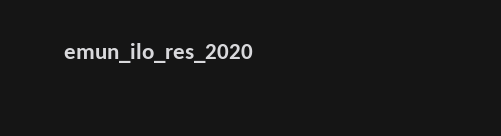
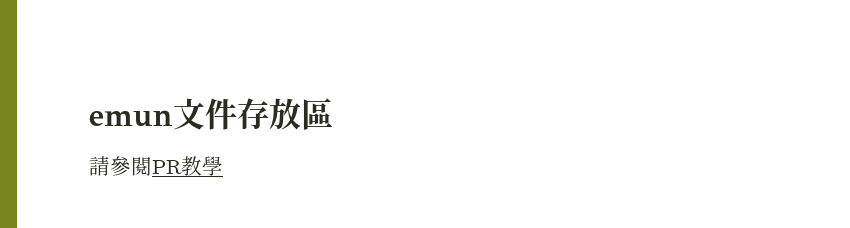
- emun_ilo_res_2020
+ emun文件存放區
+ 請參閱PR教學

